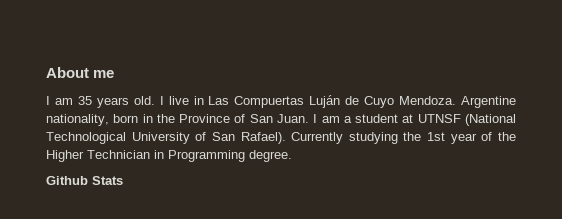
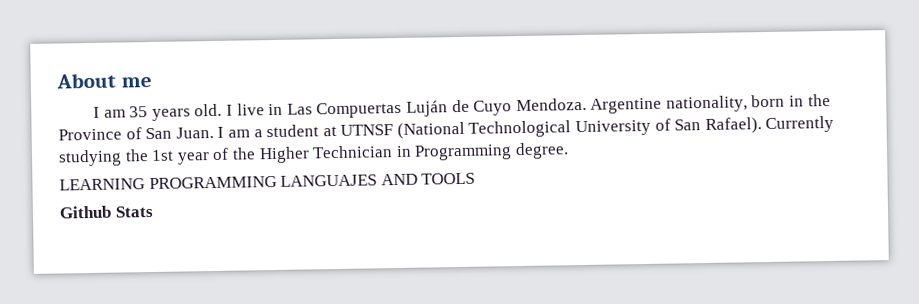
+ LEARNING PROGRAMMING LANGUAJES AND TOOLS

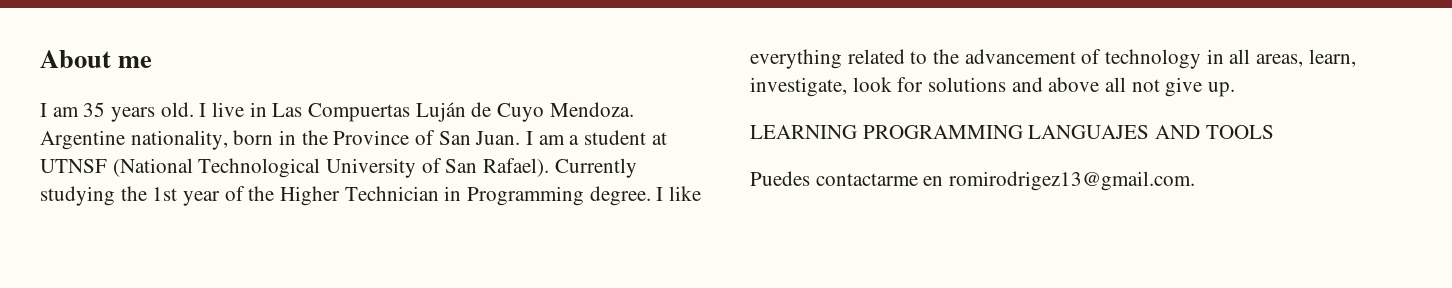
+ I like everything related to the advancement of technology in all areas, learn, investigate, look for solutions and above all not give up.
- Github Stats
+ Puedes contactarme en romirodrigez13@gmail.com.

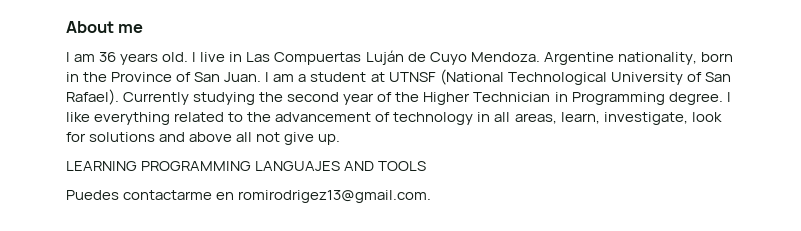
- I am 35 years old.
+ I am 36 years old.
- Currently studying the 1st year of the Higher Technician in Programming degree.
+ Currently studying the second year of the Higher Technician in Programming degree.

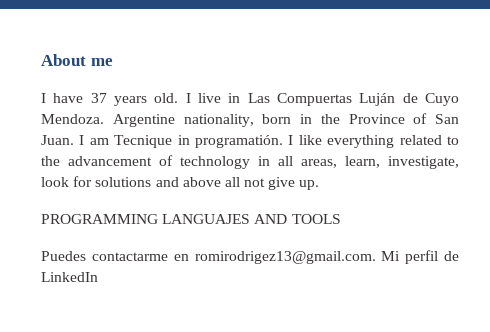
- I am 36 years old.
+ I have 37 years old.
- I am a student at UTNSF (National Technological University of San Rafael). Currently studying the second year of the Higher Technician in Programming degree.
+ I am Tecnique in programatión.
- LEARNING PROGRAMMING LANGUAJES AND TOOLS
+ PROGRAMMING LANGUAJES AND TOOLS
- Puedes contactarme en romirodrigez13@gmail.com.
+ Puedes contactarme en romirodrigez13@gmail.com. Mi perfil de LinkedIn

